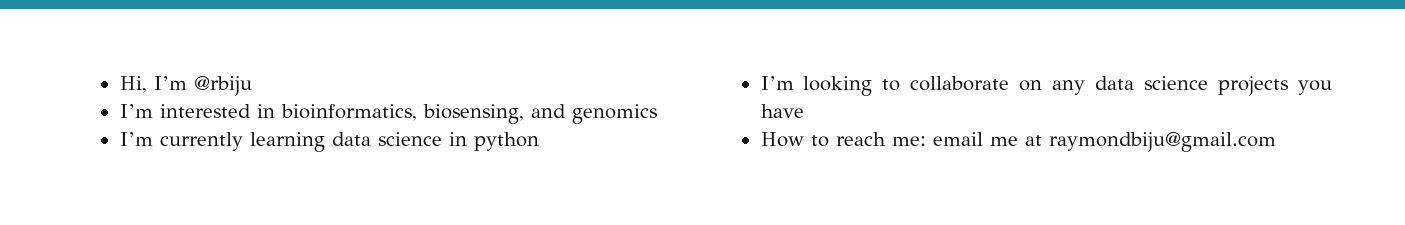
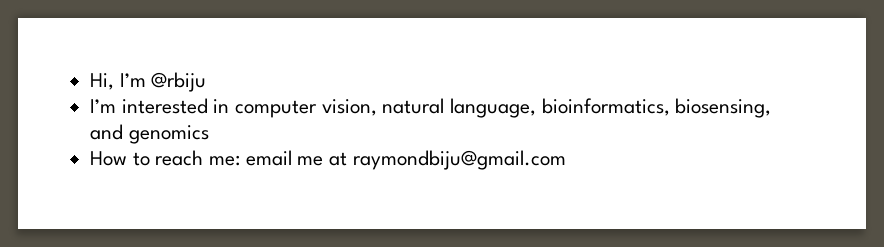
- I’m interested in bioinformatics, biosensing, and genomics
+ I’m interested in computer vision, natural language, bioinformatics, biosensing, and genomics
- I’m currently learning data science in python
- I’m looking to collaborate on any data science projects you have

